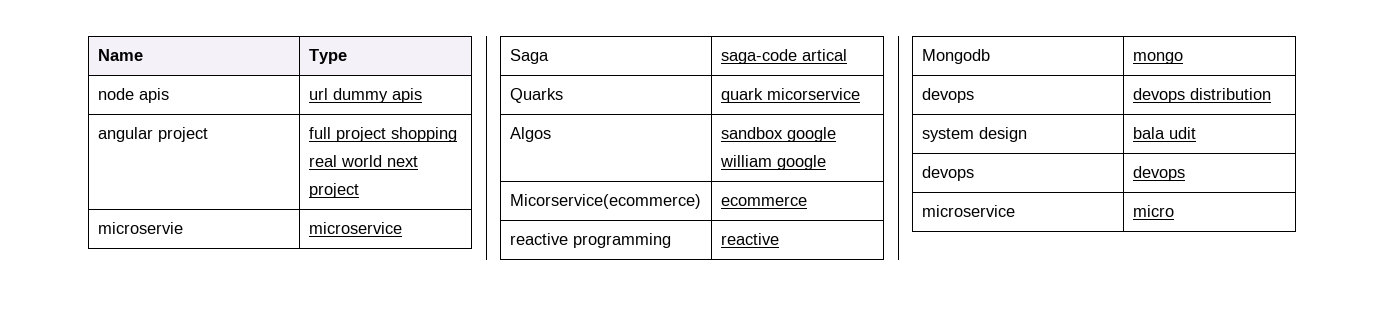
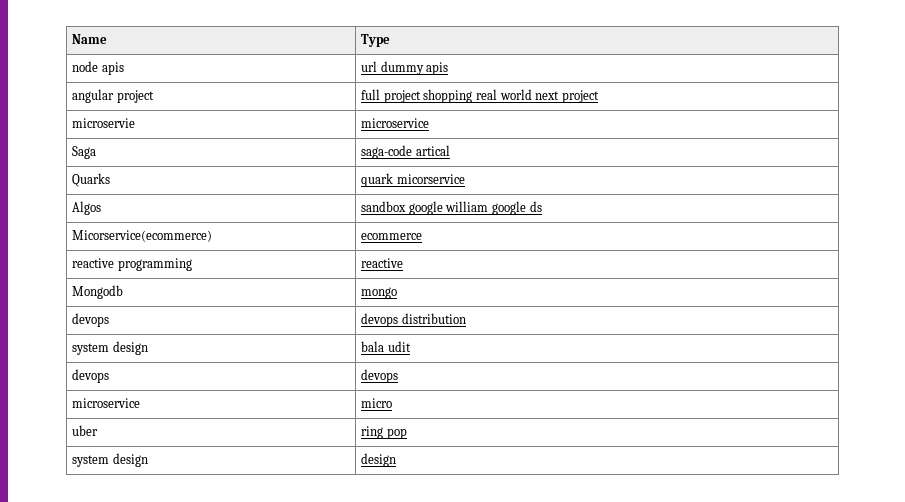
- Algos | sandbox google william google
+ Algos | sandbox google william google ds
+ uber | ring pop
+ system design | design

